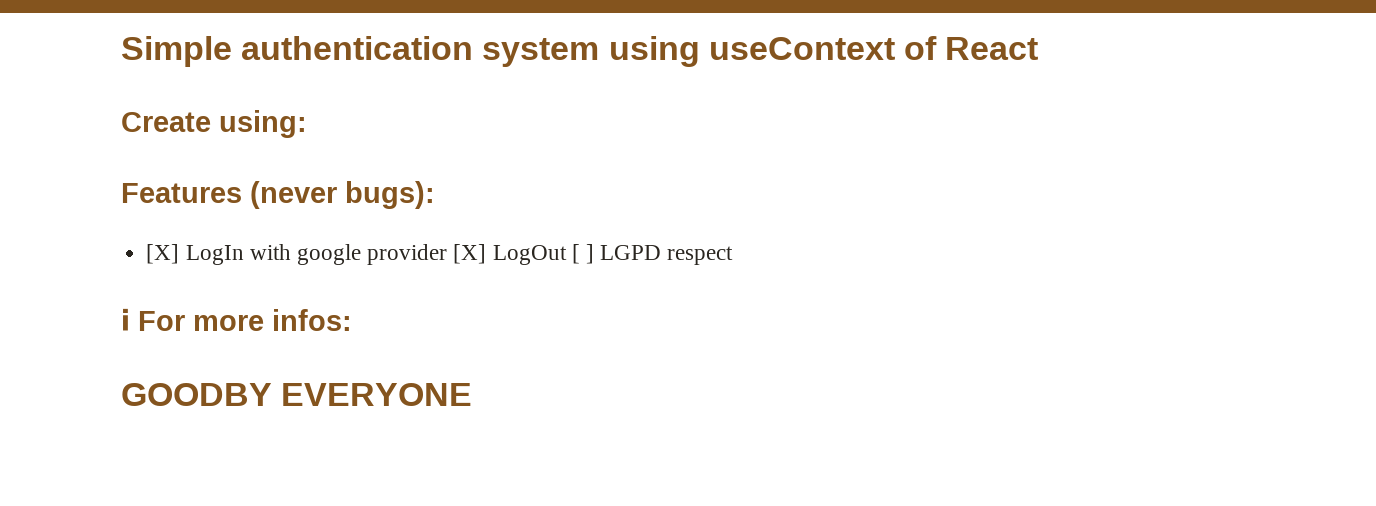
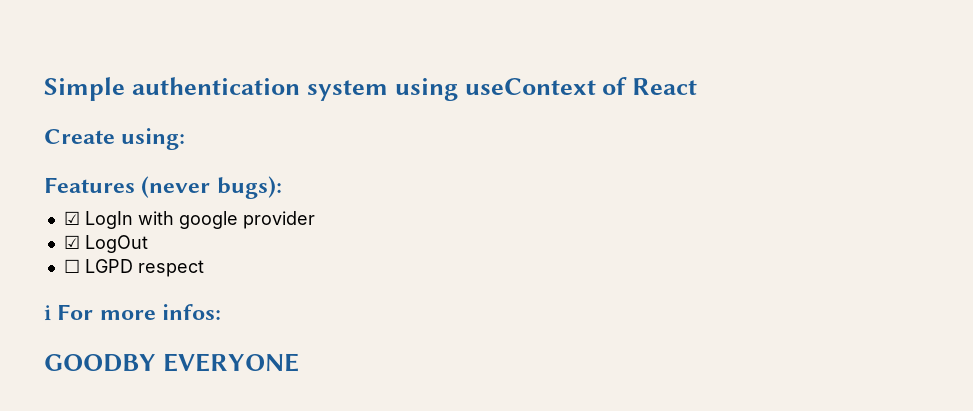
- [X] LogIn with google provider [X] LogOut [ ] LGPD respect
+ ☑ LogIn with google provider
+ ☑ LogOut
+ ☐ LGPD respect

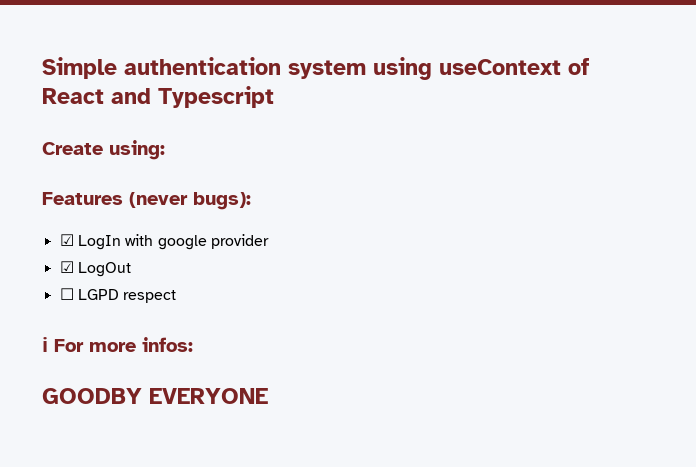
- Simple authentication system using useContext of React
+ Simple authentication system using useContext of React and Typescript

